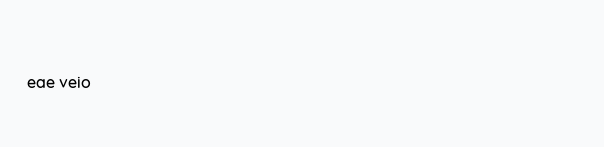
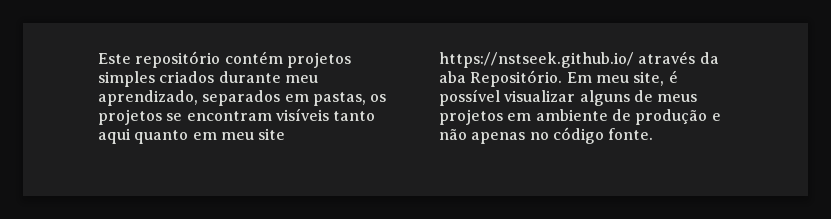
- eae veio
+ Este repositório contém projetos simples criados durante meu aprendizado, separados em pastas, os projetos se encontram visíveis tanto aqui quanto em meu site https://nstseek.github.io/ através da aba Repositório. Em meu site, é possível visualizar alguns de meus projetos em ambiente de produção e não apenas no código fonte.

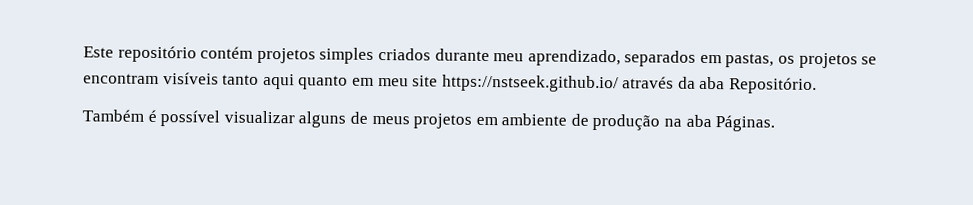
- Este repositório contém projetos simples criados durante meu aprendizado, separados em pastas, os projetos se encontram visíveis tanto aqui quanto em meu site https://nstseek.github.io/ através da aba Repositório. Em meu site, é possível visualizar alguns de meus projetos em ambiente de produção e não apenas no código fonte.
+ Este repositório contém projetos simples criados durante meu aprendizado, separados em pastas, os projetos se encontram visíveis tanto aqui quanto em meu site https://nstseek.github.io/ através da aba Repositório.
+ Também é possível visualizar alguns de meus projetos em ambiente de produção na aba Páginas.

